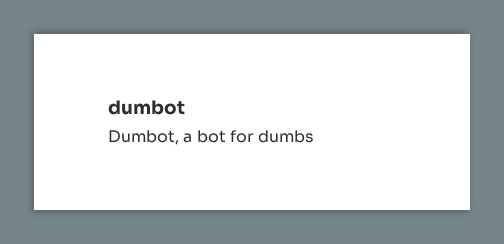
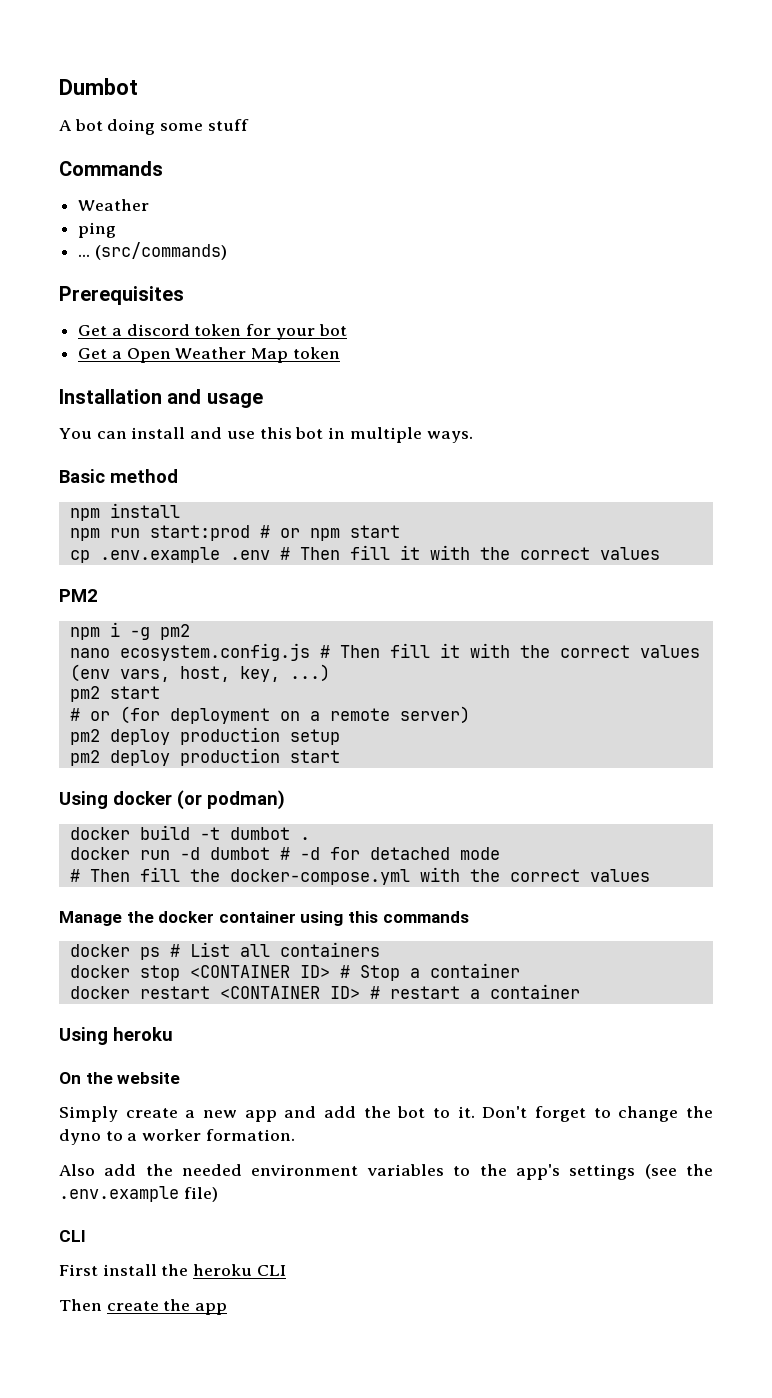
- dumbot
- Dumbot, a bot for dumbs
+ Dumbot
+ A bot doing some stuff
+ Commands
+ Weather
+ ping
+ ... (src/commands)
+ Prerequisites
+ Get a discord token for your bot
+ Get a Open Weather Map token
+ Installation and usage
+ You can install and use this bot in multiple ways.
+ Basic method
+ npm install
+ npm run start:prod # or npm start
+ cp .env.example .env # Then fill it with the correct values
+ PM2
+ npm i -g pm2
+ nano ecosystem.config.js # Then fill it with the correct values (env vars, host, key, ...)
+ pm2 start
+ # or (for deployment on a remote server)
+ pm2 deploy production setup
+ pm2 deploy production start
+ Using docker (or podman)
+ docker build -t dumbot .
+ docker run -d dumbot # -d for detached mode
+ # Then fill the docker-compose.yml with the correct values
+ Manage the docker container using this commands
+ docker ps # List all containers
+ docker stop <CONTAINER ID> # Stop a container
+ docker restart <CONTAINER ID> # restart a container
+ Using heroku
+ On the website
+ Simply create a new app and add the bot to it. Don't forget to change the dyno to a worker formation.
+ Also add the needed environment variables to the app's settings (see the .env.example file)
+ CLI
+ First install the heroku CLI
+ Then create the app

